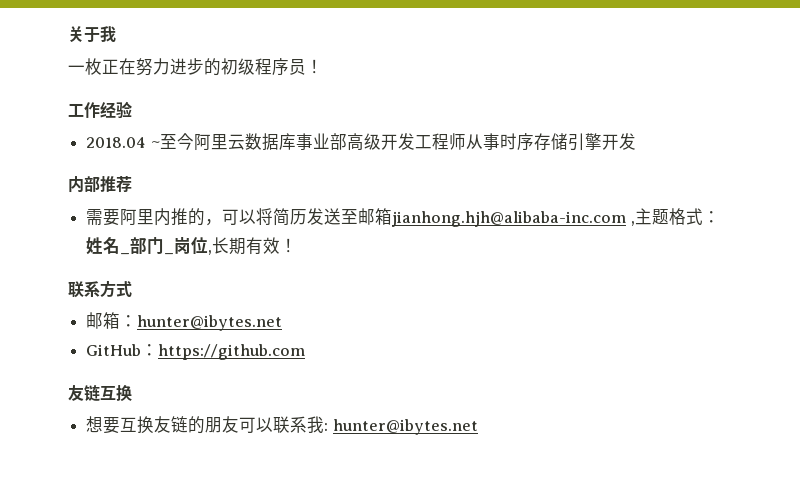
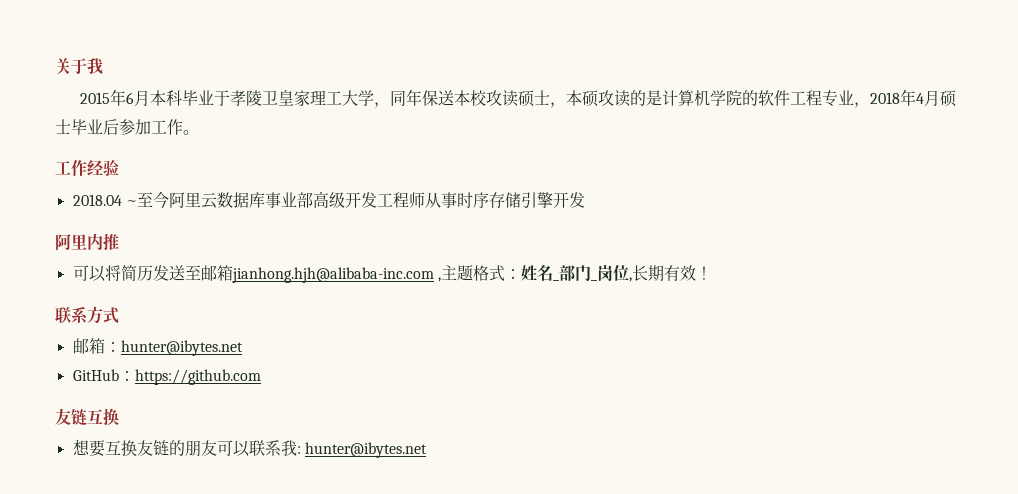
- 一枚正在努力进步的初级程序员！
+ 2015年6月本科毕业于孝陵卫皇家理工大学，同年保送本校攻读硕士，本硕攻读的是计算机学院的软件工程专业，2018年4月硕士毕业后参加工作。
- 内部推荐
- 需要阿里内推的，可以将简历发送至邮箱jianhong.hjh@alibaba-inc.com ,主题格式：姓名_部门_岗位,长期有效！
+ 阿里内推
+ 可以将简历发送至邮箱jianhong.hjh@alibaba-inc.com ,主题格式：姓名_部门_岗位,长期有效！

